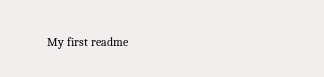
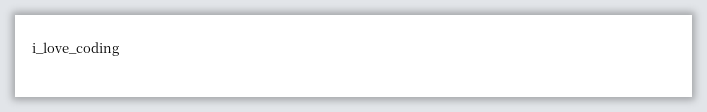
- My first readme
+ i_love_coding

